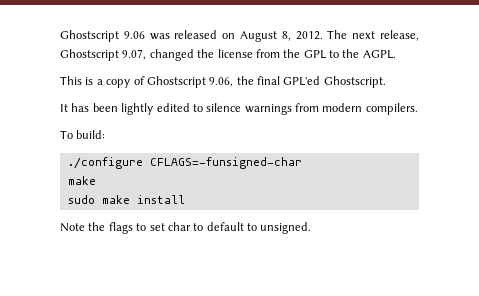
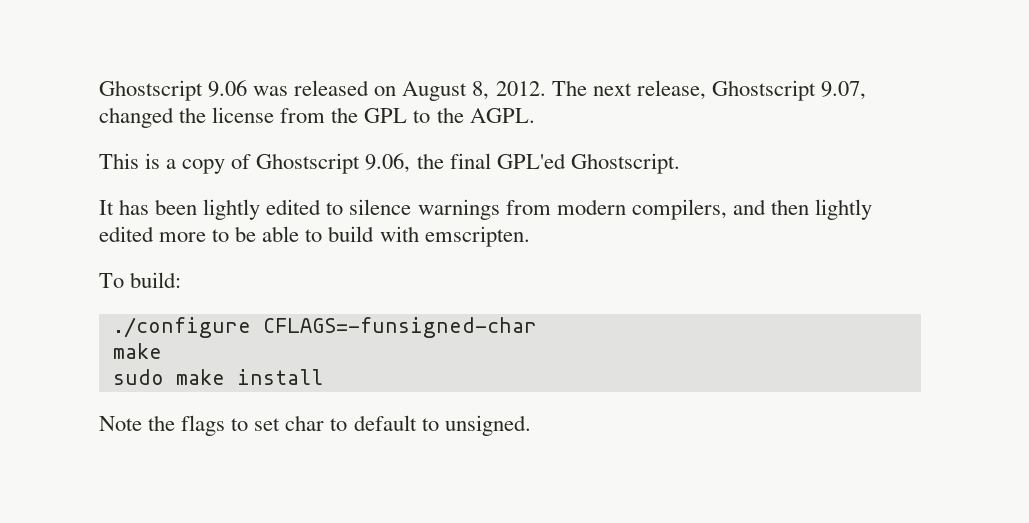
- It has been lightly edited to silence warnings from modern compilers.
+ It has been lightly edited to silence warnings from modern compilers, and then lightly edited more to be able to build with emscripten.

